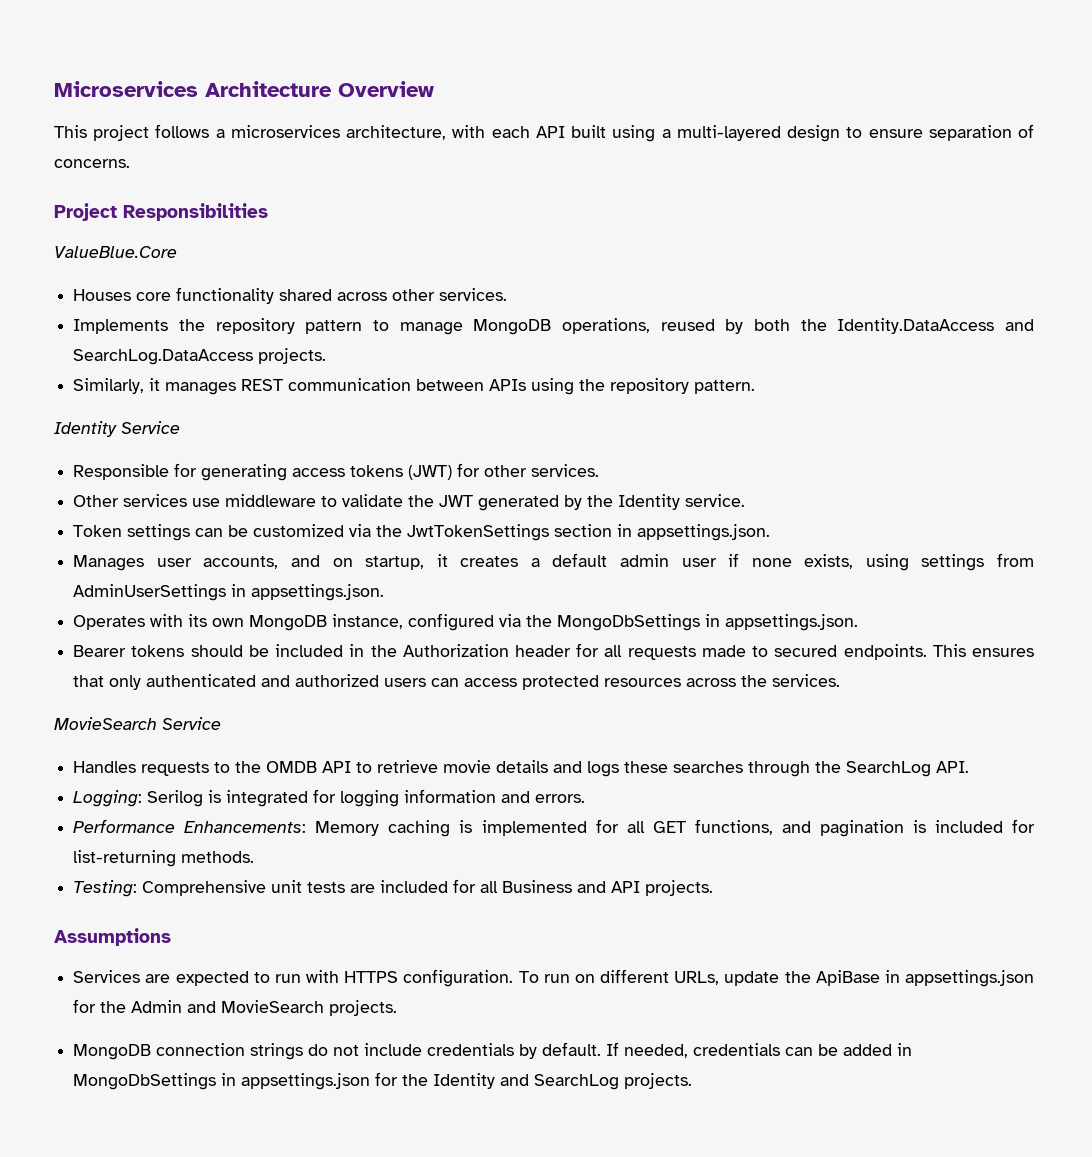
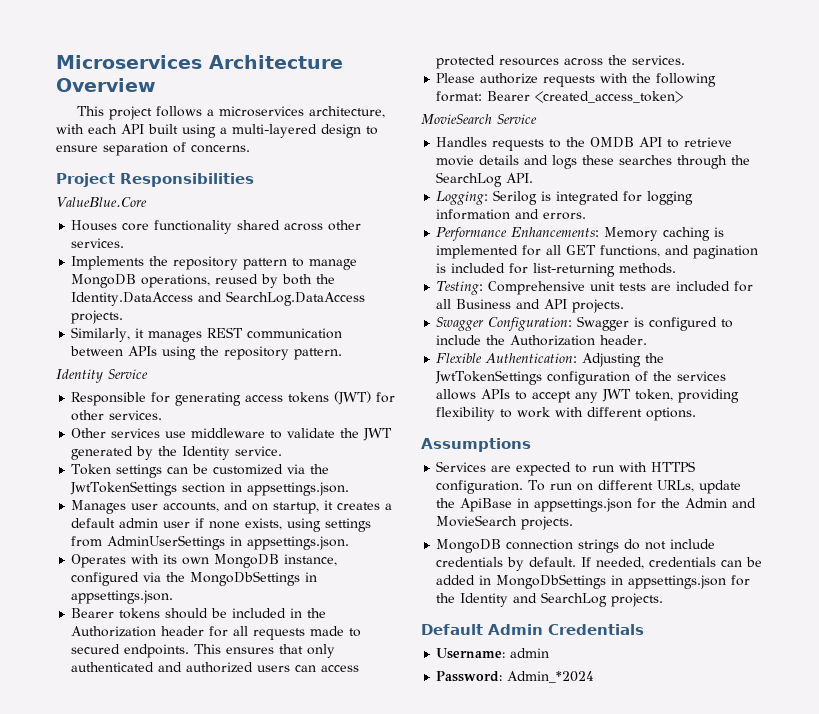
+ Please authorize requests with the following format: Bearer <created_access_token>
+ Swagger Configuration: Swagger is configured to include the Authorization header.
+ Flexible Authentication: Adjusting the JwtTokenSettings configuration of the services allows APIs to accept any JWT token, providing flexibility to work with different options.
+ Default Admin Credentials
+ Username: admin
+ Password: Admin_*2024

